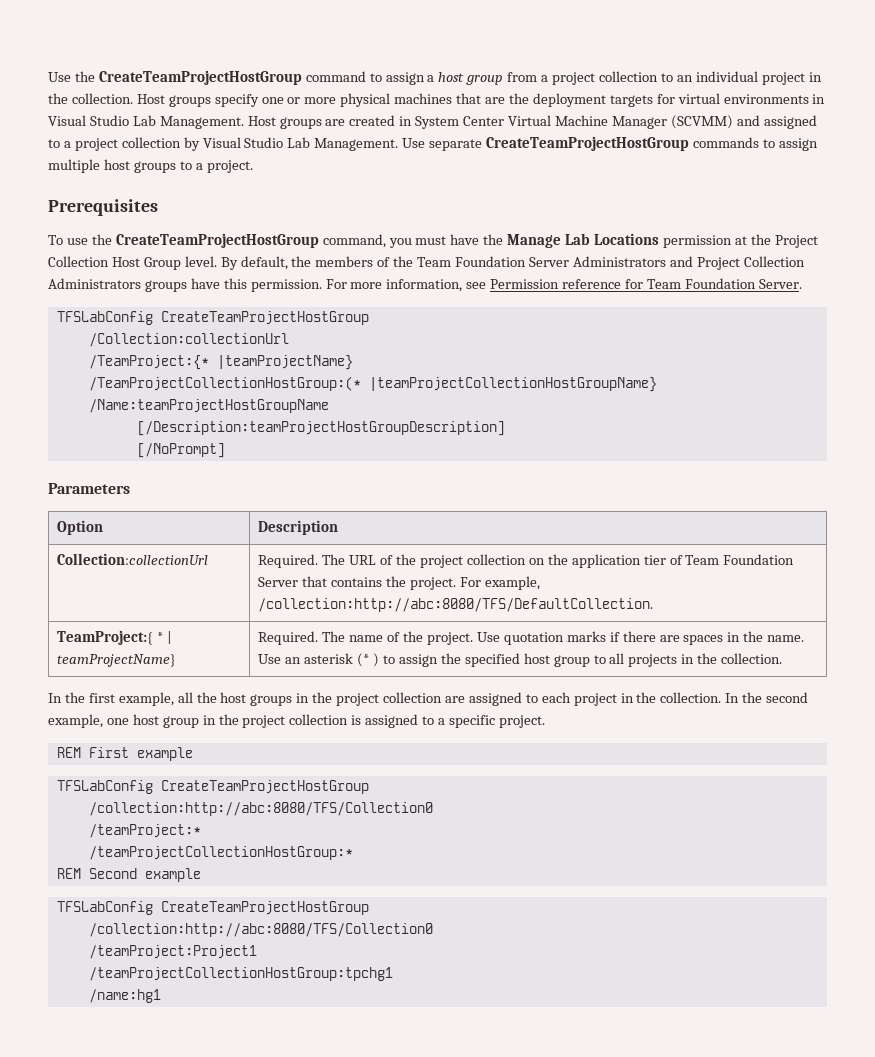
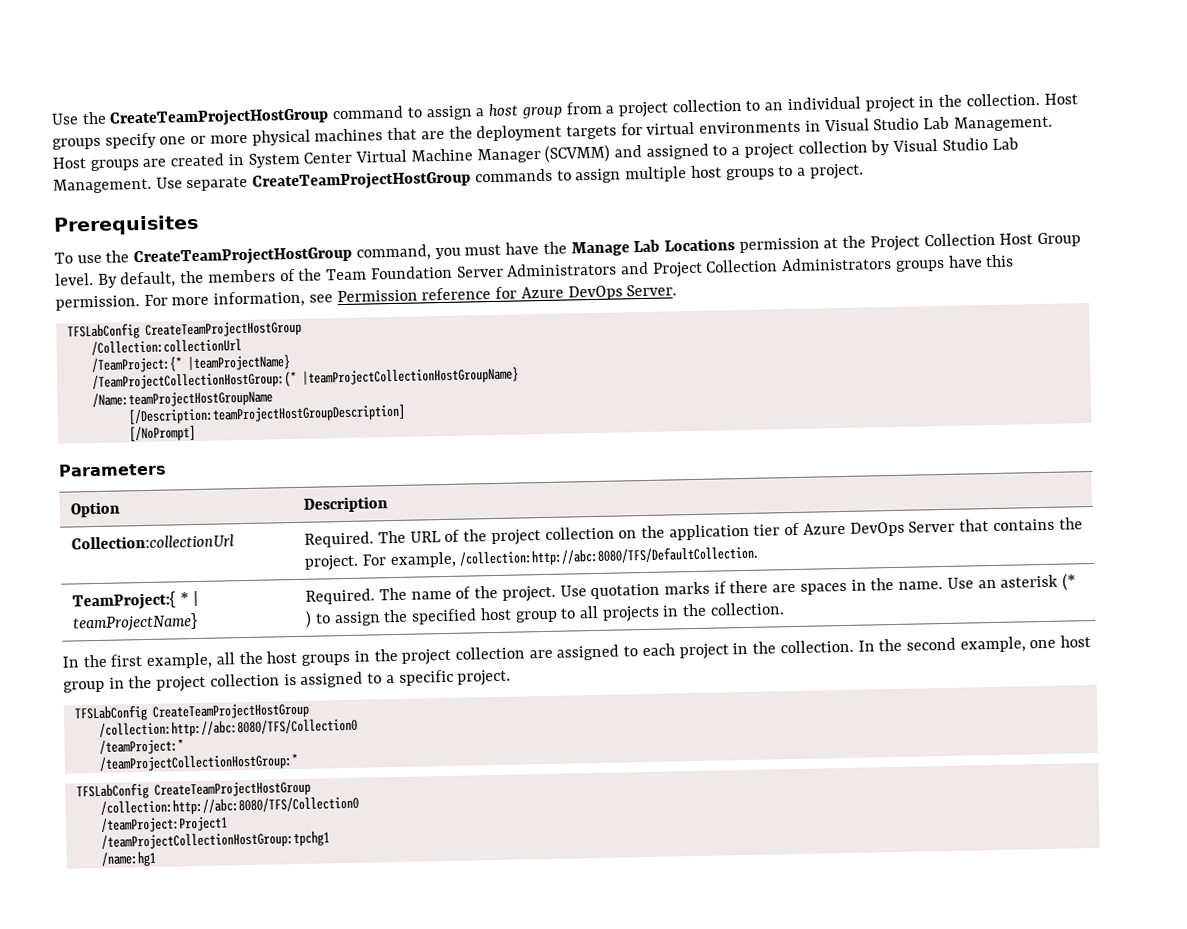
- For more information, see Permission reference for Team Foundation Server.
+ For more information, see Permission reference for Azure DevOps Server.
- Collection:collectionUrl | Required. The URL of the project collection on the application tier of Team Foundation Server that contains the project. For example, /collection:http://abc:8080/TFS/DefaultCollection.
+ Collection:collectionUrl | Required. The URL of the project collection on the application tier of Azure DevOps Server that contains the project. For example, /collection:http://abc:8080/TFS/DefaultCollection.
- REM First example
- REM Second example

